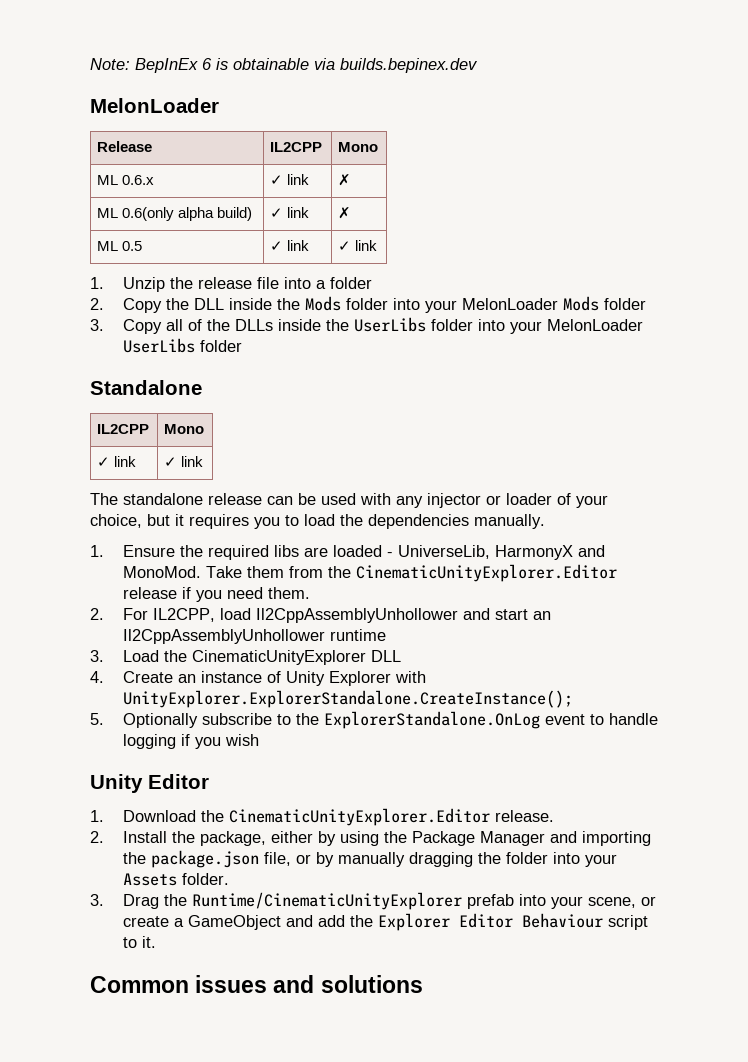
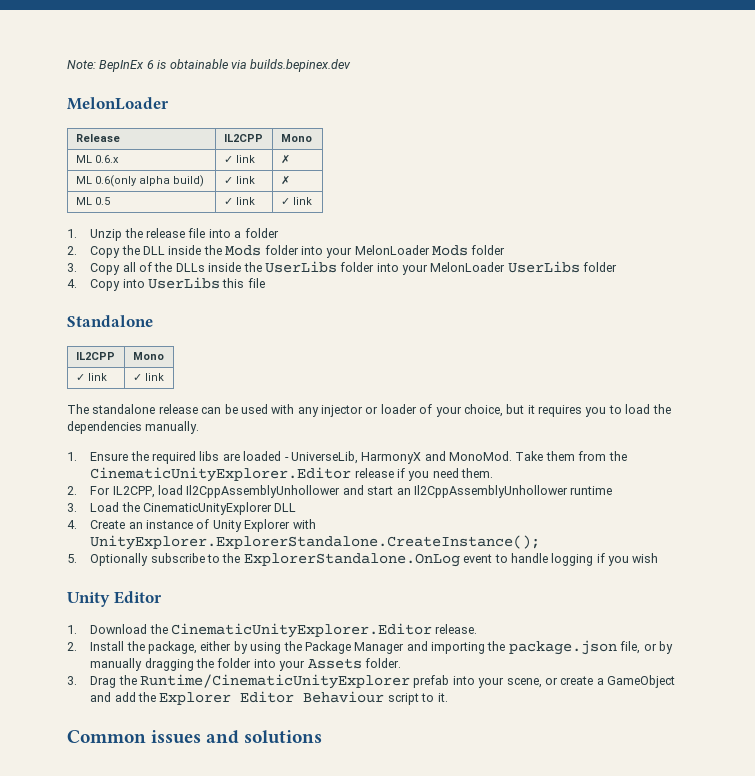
+ 4. Copy into UserLibs this file

